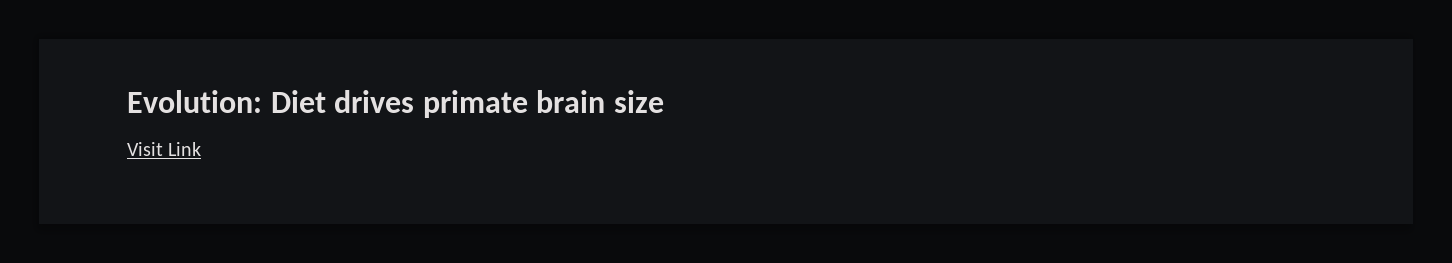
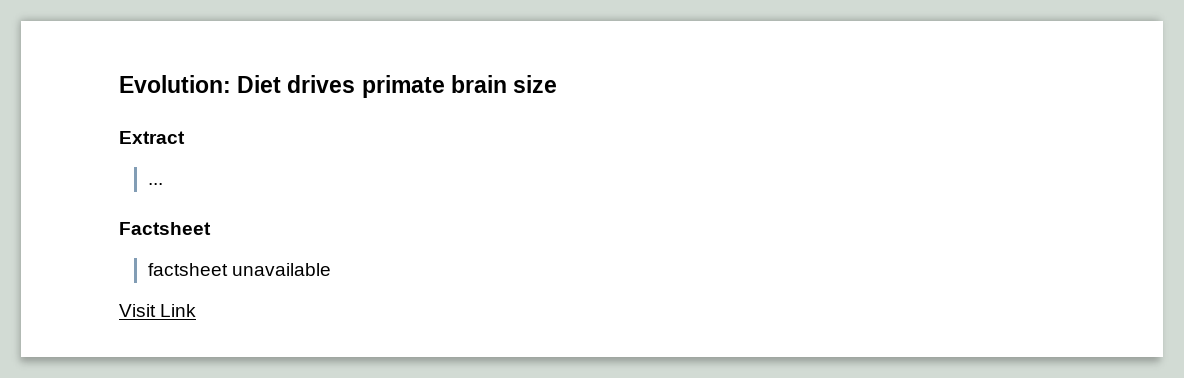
+ Extract
+ ...
+ Factsheet
+ factsheet unavailable

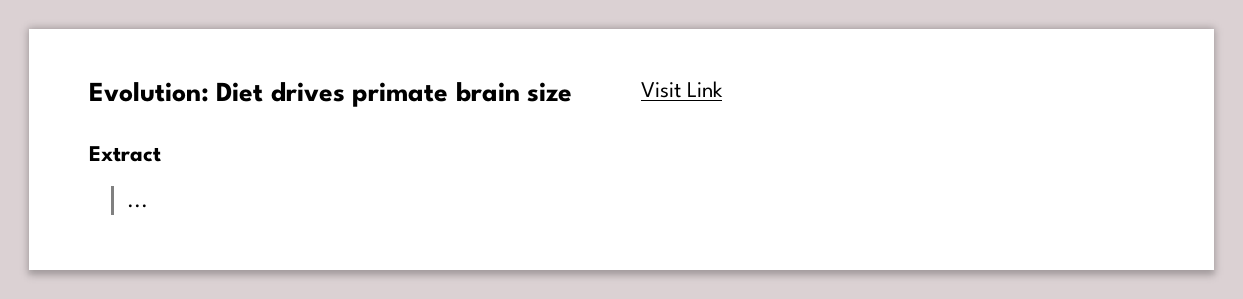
- Factsheet
- factsheet unavailable

